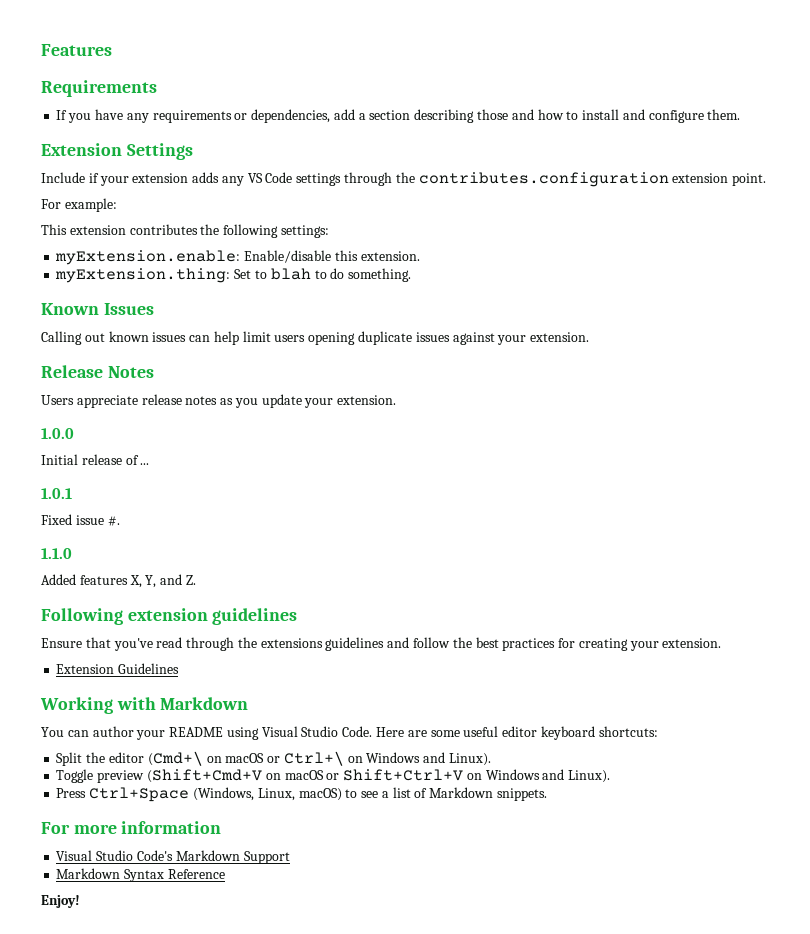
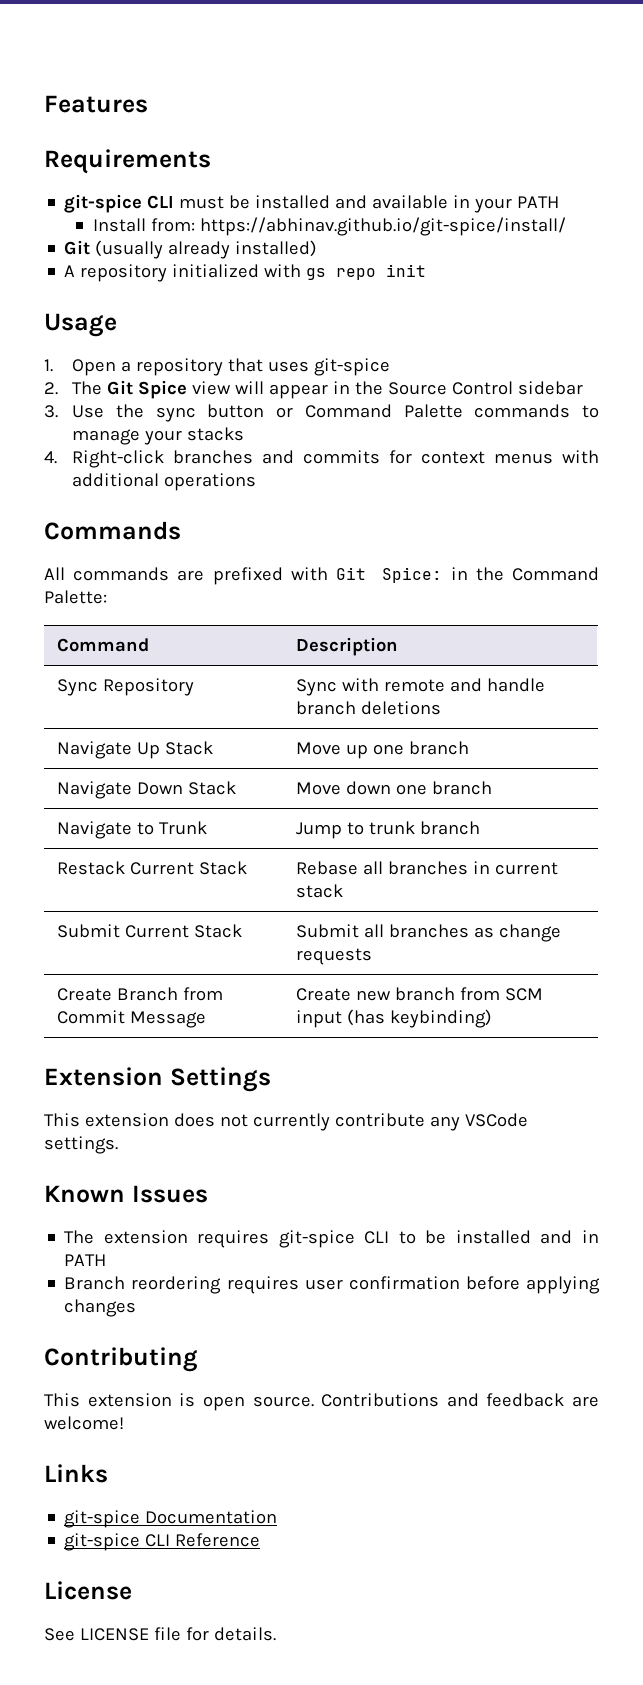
- If you have any requirements or dependencies, add a section describing those and how to install and configure them.
+ git-spice CLI must be installed and available in your PATH
+ Install from: https://abhinav.github.io/git-spice/install/
+ Git (usually already installed)
+ A repository initialized with gs repo init
+ Usage
+ 1. Open a repository that uses git-spice
+ 2. The Git Spice view will appear in the Source Control sidebar
+ 3. Use the sync button or Command Palette commands to manage your stacks
+ 4. Right-click branches and commits for context menus with additional operations
+ Commands
+ All commands are prefixed with Git Spice: in the Command Palette:
+ Command | Description
+ Sync Repository | Sync with remote and handle branch deletions
+ Navigate Up Stack | Move up one branch
+ Navigate Down Stack | Move down one branch
+ Navigate to Trunk | Jump to trunk branch
+ Restack Current Stack | Rebase all branches in current stack
+ Submit Current Stack | Submit all branches as change requests
+ Create Branch from Commit Message | Create new branch from SCM input (has keybinding)
  Extension Settings
- Include if your extension adds any VS Code settings through the contributes.configuration extension point.
- For example:
- This extension contributes the following settings:
- myExtension.enable: Enable/disable this extension.
- myExtension.thing: Set to blah to do something.
+ This extension does not currently contribute any VSCode settings.
  Known Issues
- Calling out known issues can help limit users opening duplicate issues against your extension.
- Release Notes
- Users appreciate release notes as you update your extension.
- 1.0.0
- Initial release of ...
- 1.0.1
- Fixed issue #.
- 1.1.0
- Added features X, Y, and Z.
- Following extension guidelines
- Ensure that you've read through the extensions guidelines and follow the best practices for creating your extension.
- Extension Guidelines
- Working with Markdown
- You can author your README using Visual Studio Code. Here are some useful editor keyboard shortcuts:
- Split the editor (Cmd+\ on macOS or Ctrl+\ on Windows and Linux).
- Toggle preview (Shift+Cmd+V on macOS or Shift+Ctrl+V on Windows and Linux).
- Press Ctrl+Space (Windows, Linux, macOS) to see a list of Markdown snippets.
- For more information
- Visual Studio Code's Markdown Support
- Markdown Syntax Reference
- Enjoy!
+ The extension requires git-spice CLI to be installed and in PATH
+ Branch reordering requires user confirmation before applying changes
+ Contributing
+ This extension is open source. Contributions and feedback are welcome!
+ Links
+ git-spice Documentation
+ git-spice CLI Reference
+ License
+ See LICENSE file for details.

